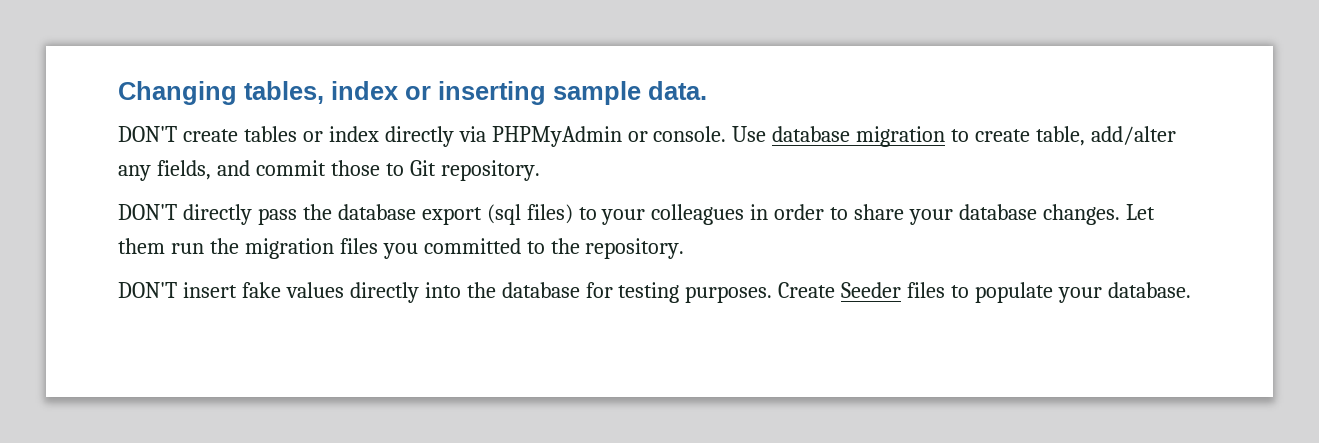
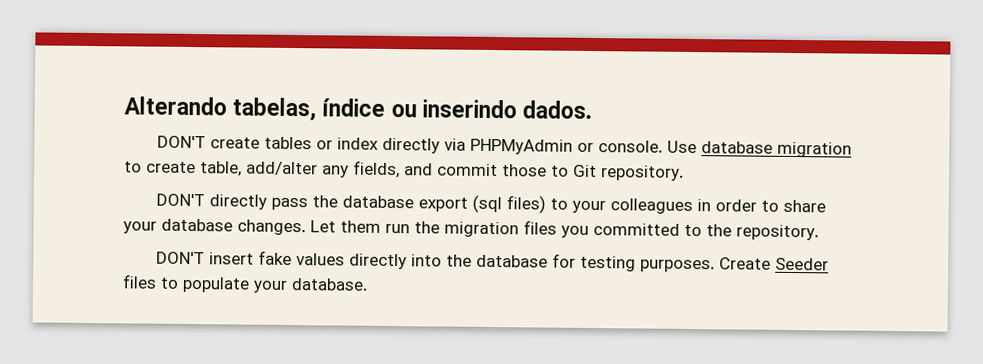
- Changing tables, index or inserting sample data.
+ Alterando tabelas, índice ou inserindo dados.

